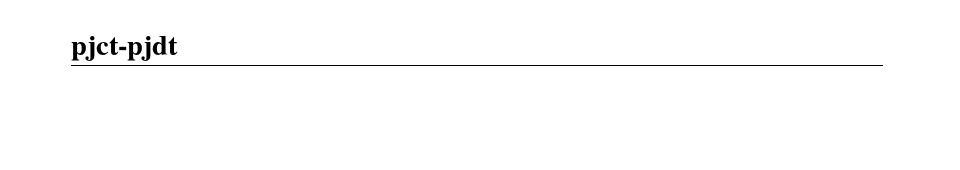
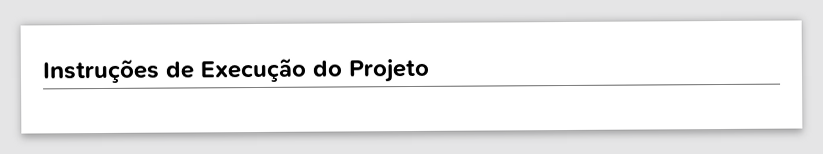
- pjct-pjdt
+ Instruções de Execução do Projeto

